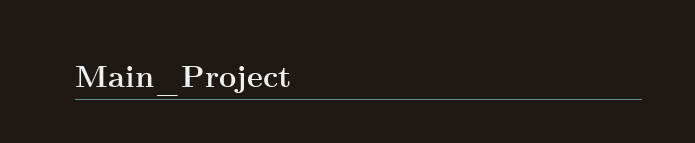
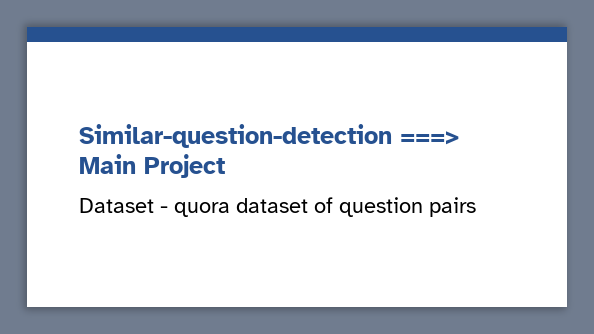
- Main_Project
+ Similar-question-detection ===> Main Project
+ Dataset - quora dataset of question pairs

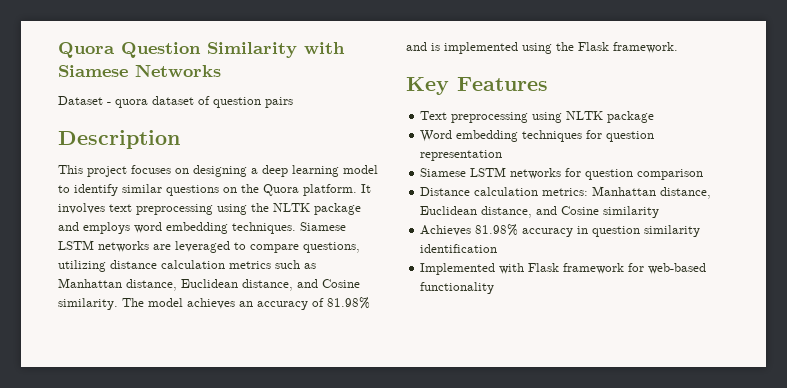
- Similar-question-detection ===> Main Project
+ Quora Question Similarity with Siamese Networks
+ Description
+ This project focuses on designing a deep learning model to identify similar questions on the Quora platform. It involves text preprocessing using the NLTK package and employs word embedding techniques. Siamese LSTM networks are leveraged to compare questions, utilizing distance calculation metrics such as Manhattan distance, Euclidean distance, and Cosine similarity. The model achieves an accuracy of 81.98% and is implemented using the Flask framework.
+ Key Features
+ Text preprocessing using NLTK package
+ Word embedding techniques for question representation
+ Siamese LSTM networks for question comparison
+ Distance calculation metrics: Manhattan distance, Euclidean distance, and Cosine similarity
+ Achieves 81.98% accuracy in question similarity identification
+ Implemented with Flask framework for web-based functionality

